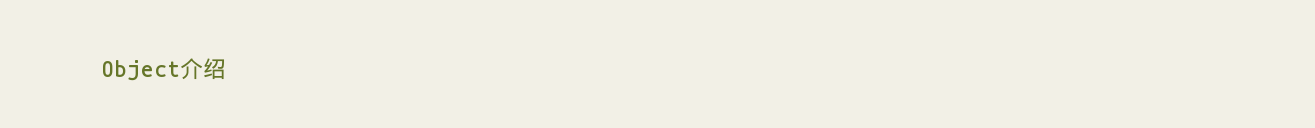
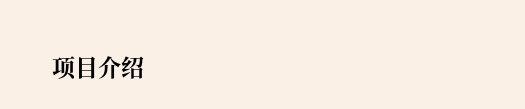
- Object介绍
+ 项目介绍

